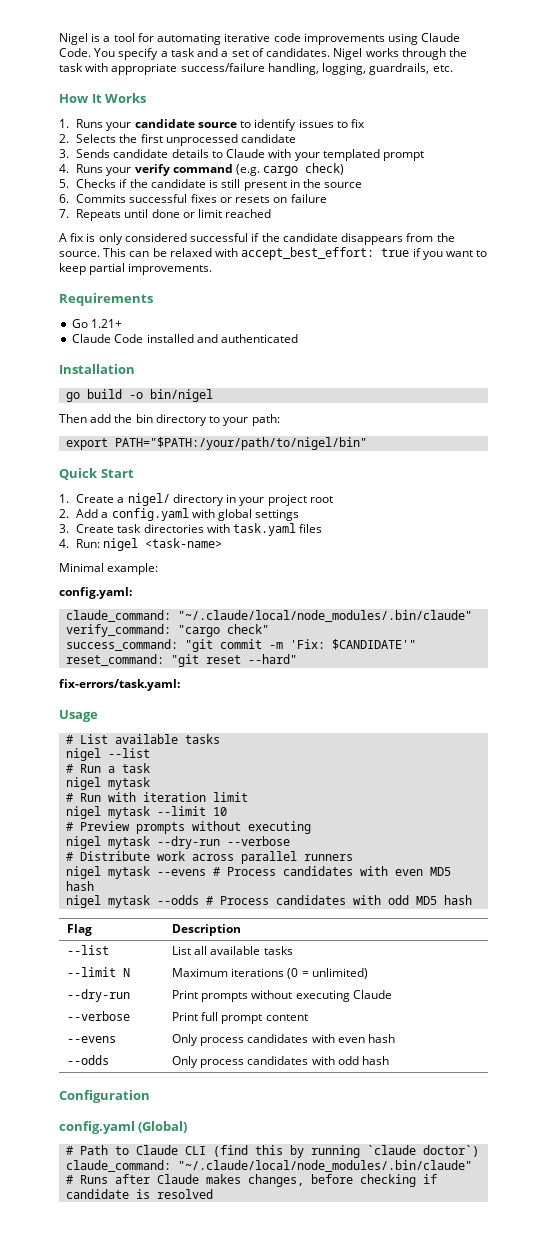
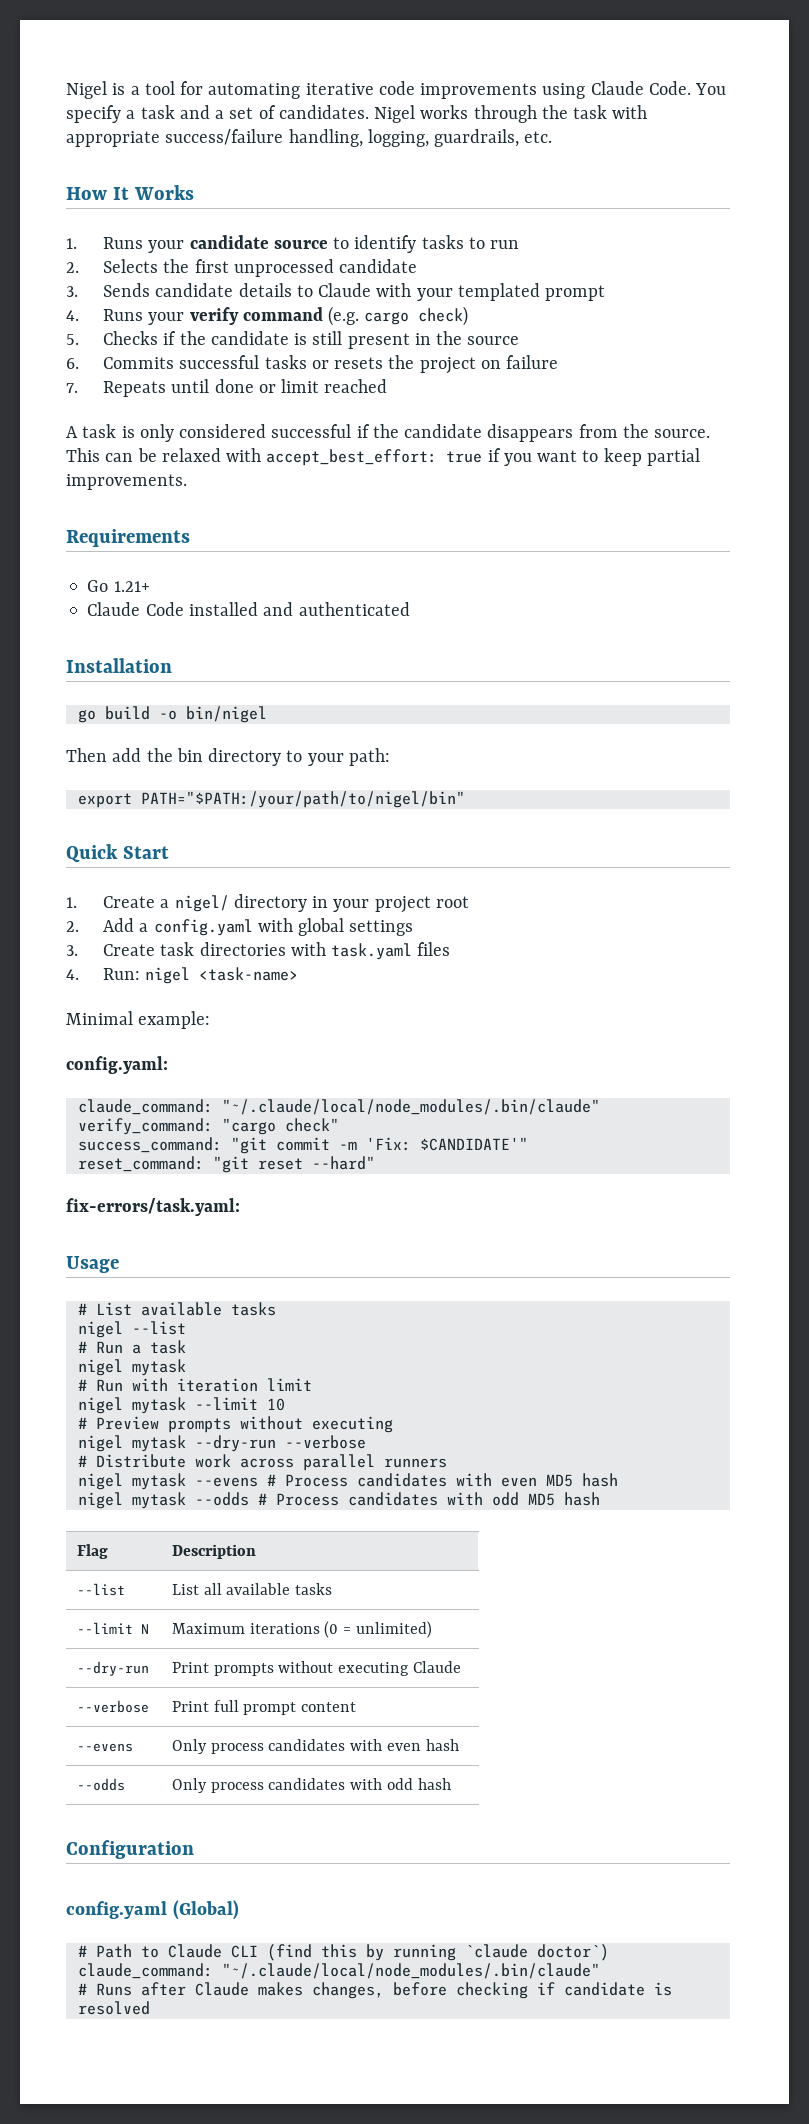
- 1. Runs your candidate source to identify issues to fix
+ 1. Runs your candidate source to identify tasks to run
- 6. Commits successful fixes or resets on failure
+ 6. Commits successful tasks or resets the project on failure
- A fix is only considered successful if the candidate disappears from the source.
+ A task is only considered successful if the candidate disappears from the source.

